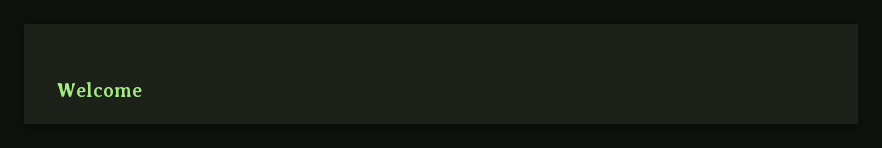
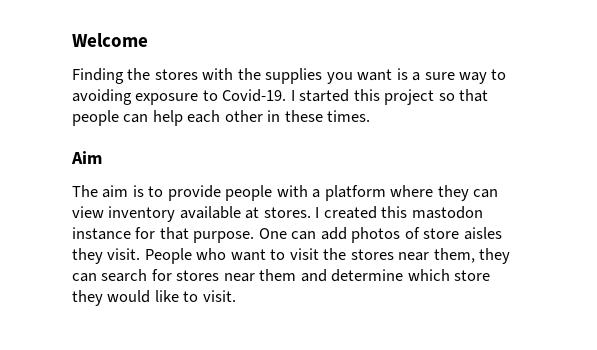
+ Finding the stores with the supplies you want is a sure way to avoiding exposure to Covid-19. I started this project so that people can help each other in these times.
+ Aim
+ The aim is to provide people with a platform where they can view inventory available at stores. I created this mastodon instance for that purpose. One can add photos of store aisles they visit. People who want to visit the stores near them, they can search for stores near them and determine which store they would like to visit.

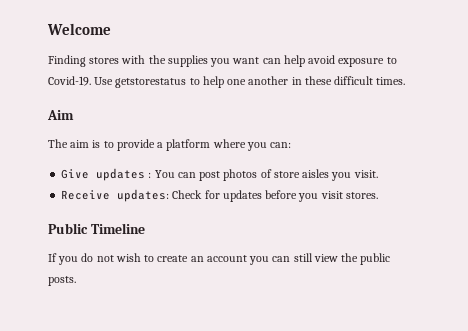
- Finding the stores with the supplies you want is a sure way to avoiding exposure to Covid-19. I started this project so that people can help each other in these times.
+ Finding stores with the supplies you want can help avoid exposure to Covid-19. Use getstorestatus to help one another in these difficult times.
- The aim is to provide people with a platform where they can view inventory available at stores. I created this mastodon instance for that purpose. One can add photos of store aisles they visit. People who want to visit the stores near them, they can search for stores near them and determine which store they would like to visit.
+ The aim is to provide a platform where you can:
+ Give updates : You can post photos of store aisles you visit.
+ Receive updates: Check for updates before you visit stores.
+ Public Timeline
+ If you do not wish to create an account you can still view the public posts.

